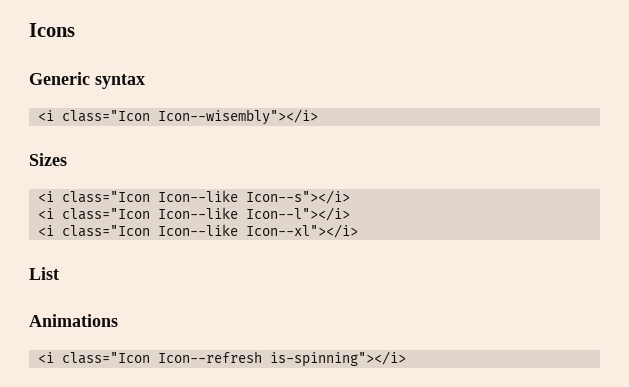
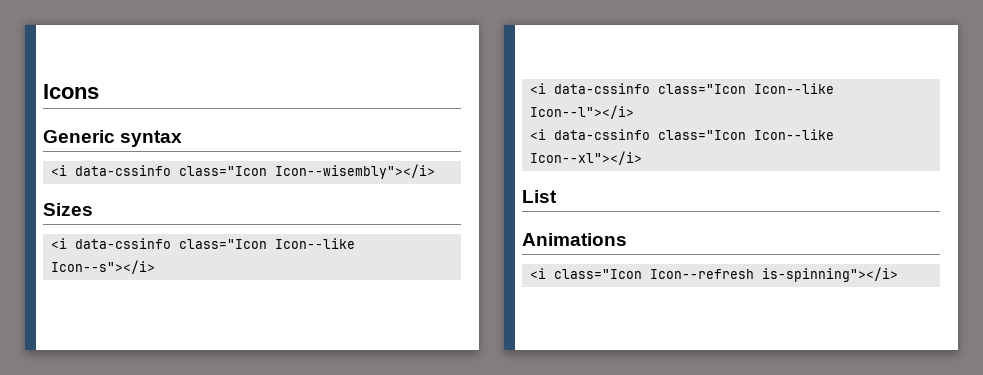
- <i class="Icon Icon--wisembly"></i>
+ <i data-cssinfo class="Icon Icon--wisembly"></i>
- <i class="Icon Icon--like Icon--s"></i>
+ <i data-cssinfo class="Icon Icon--like Icon--s"></i>
- <i class="Icon Icon--like Icon--l"></i>
+ <i data-cssinfo class="Icon Icon--like Icon--l"></i>
- <i class="Icon Icon--like Icon--xl"></i>
+ <i data-cssinfo class="Icon Icon--like Icon--xl"></i>

